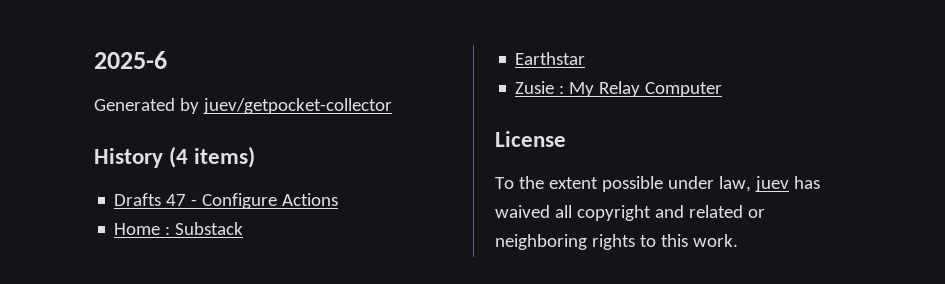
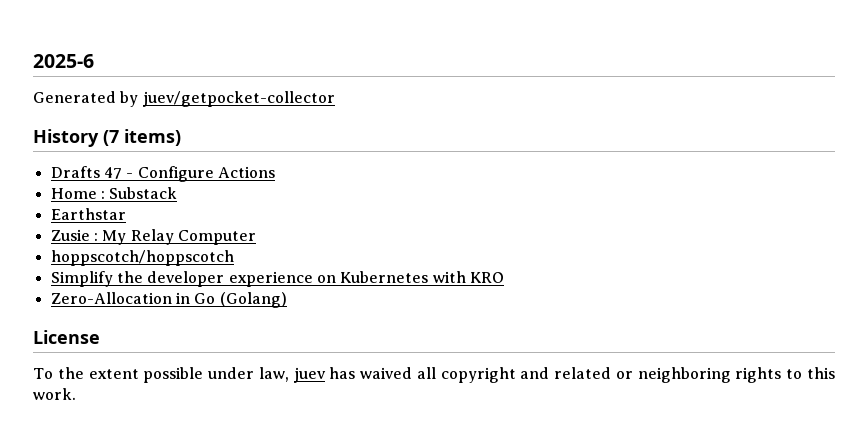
- History (4 items)
+ History (7 items)
+ hoppscotch/hoppscotch
+ Simplify the developer experience on Kubernetes with KRO
+ Zero-Allocation in Go (Golang)

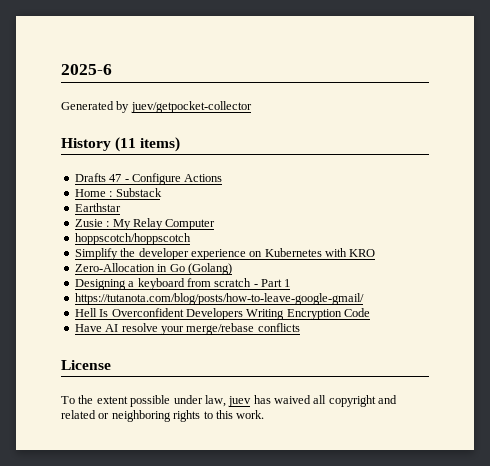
- History (7 items)
+ History (11 items)
+ Designing a keyboard from scratch - Part 1
+ https://tutanota.com/blog/posts/how-to-leave-google-gmail/
+ Hell Is Overconfident Developers Writing Encryption Code
+ Have AI resolve your merge/rebase conflicts

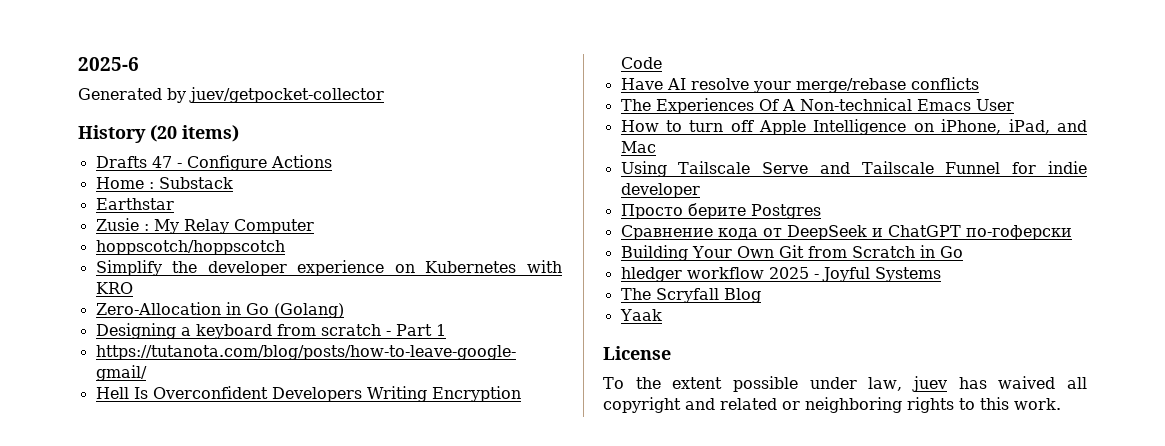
- History (11 items)
+ History (20 items)
+ The Experiences Of A Non-technical Emacs User
+ How to turn off Apple Intelligence on iPhone, iPad, and Mac
+ Using Tailscale Serve and Tailscale Funnel for indie developer
+ Просто берите Postgres
+ Сравнение кода от DeepSeek и ChatGPT по-гоферски
+ Building Your Own Git from Scratch in Go
+ hledger workflow 2025 - Joyful Systems
+ The Scryfall Blog
+ Yaak

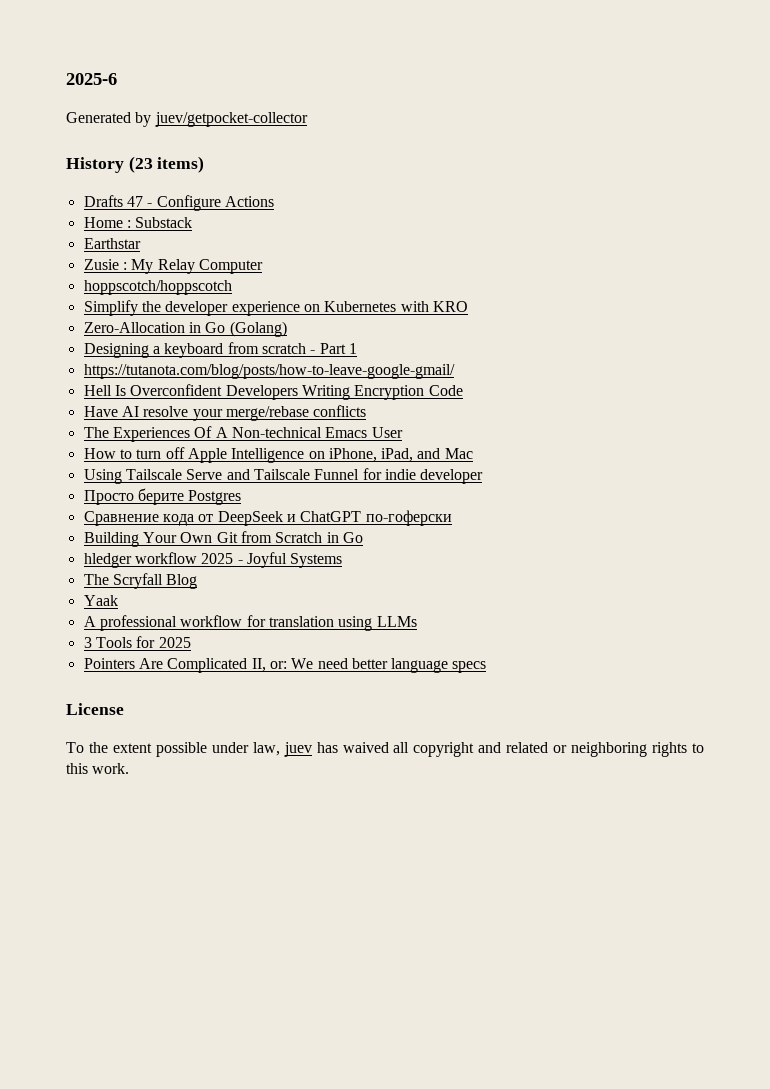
- History (20 items)
+ History (23 items)
+ A professional workflow for translation using LLMs
+ 3 Tools for 2025
+ Pointers Are Complicated II, or: We need better language specs

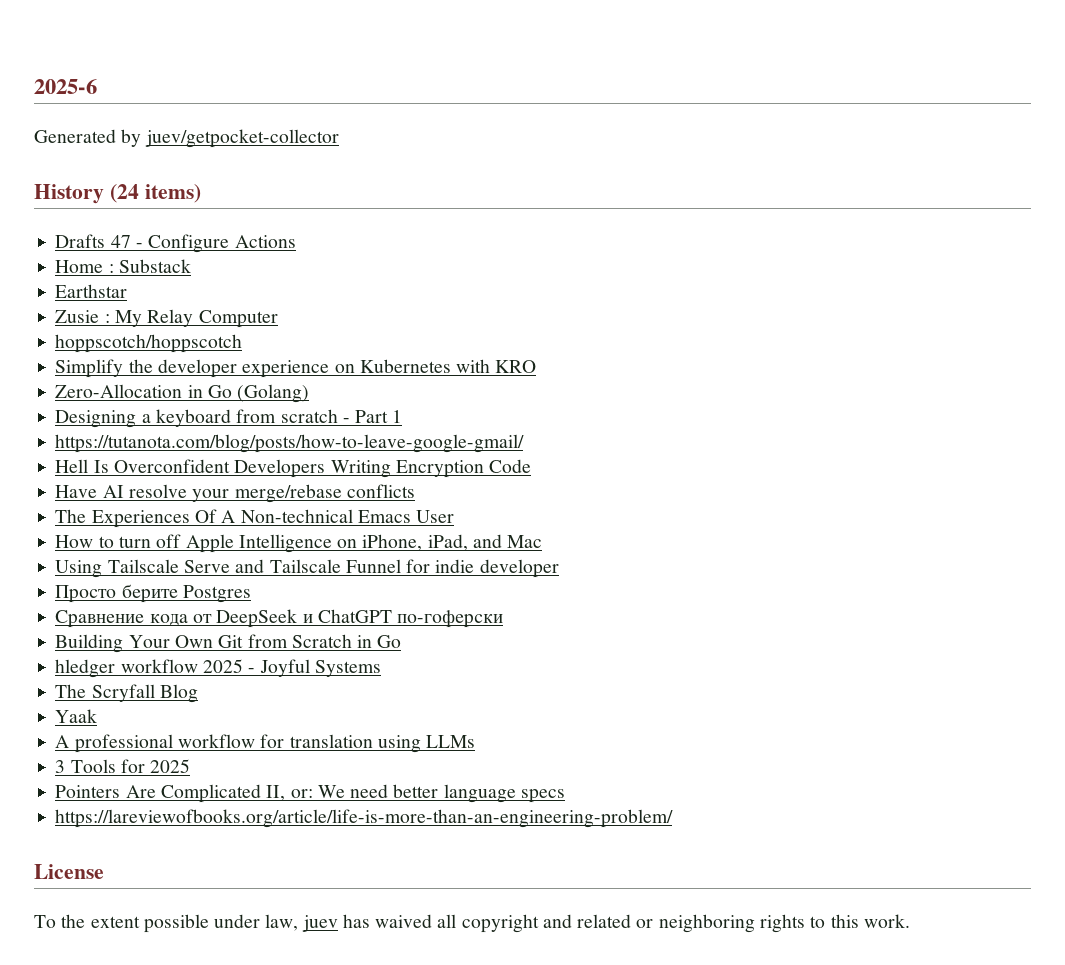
- History (23 items)
+ History (24 items)
+ https://lareviewofbooks.org/article/life-is-more-than-an-engineering-problem/

